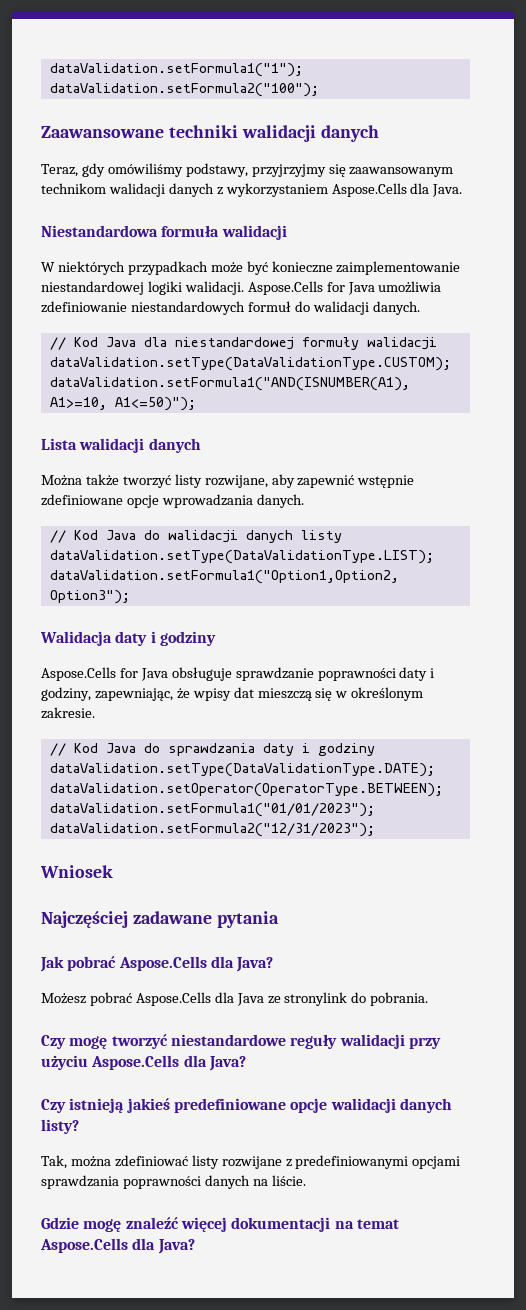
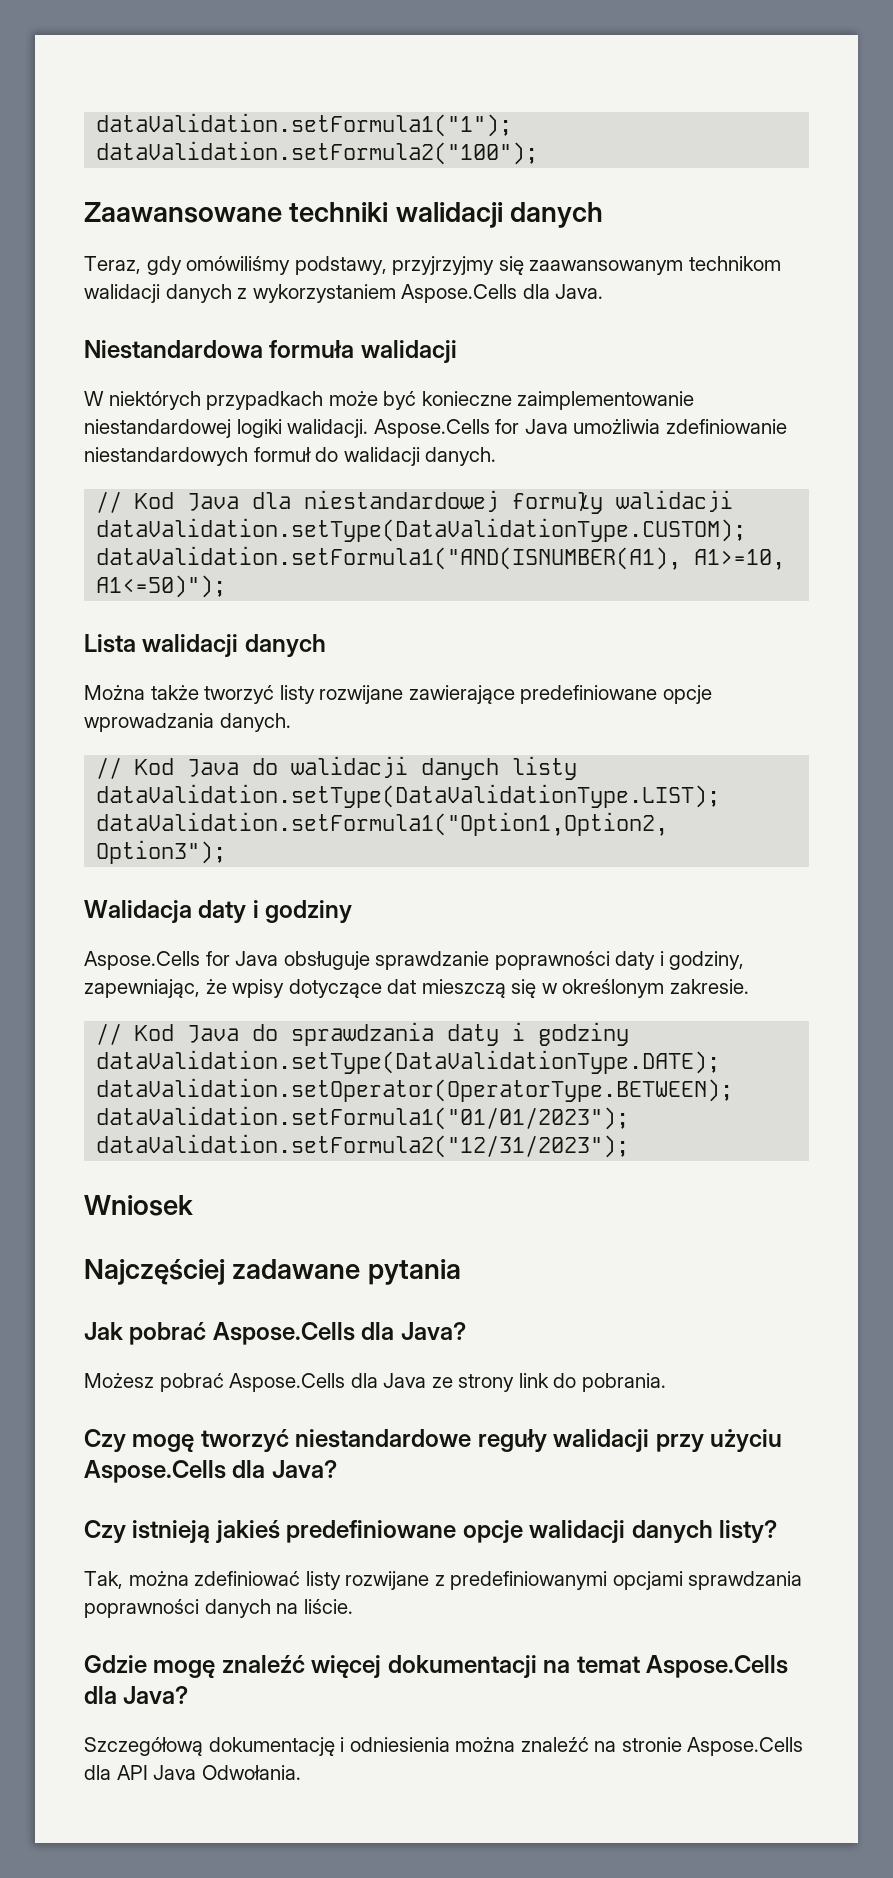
- Można także tworzyć listy rozwijane, aby zapewnić wstępnie zdefiniowane opcje wprowadzania danych.
+ Można także tworzyć listy rozwijane zawierające predefiniowane opcje wprowadzania danych.
- Aspose.Cells for Java obsługuje sprawdzanie poprawności daty i godziny, zapewniając, że wpisy dat mieszczą się w określonym zakresie.
+ Aspose.Cells for Java obsługuje sprawdzanie poprawności daty i godziny, zapewniając, że wpisy dotyczące dat mieszczą się w określonym zakresie.
- Możesz pobrać Aspose.Cells dla Java ze stronylink do pobrania.
+ Możesz pobrać Aspose.Cells dla Java ze strony link do pobrania.
+ Szczegółową dokumentację i odniesienia można znaleźć na stronie Aspose.Cells dla API Java Odwołania.

